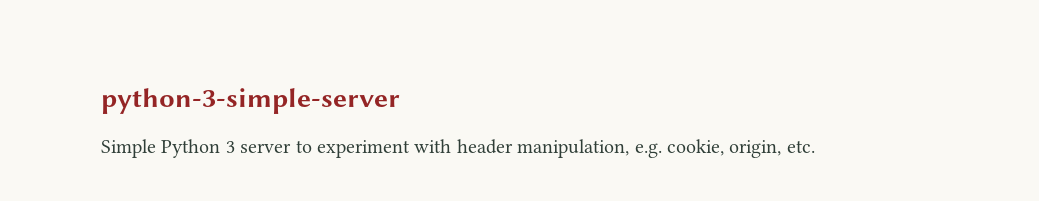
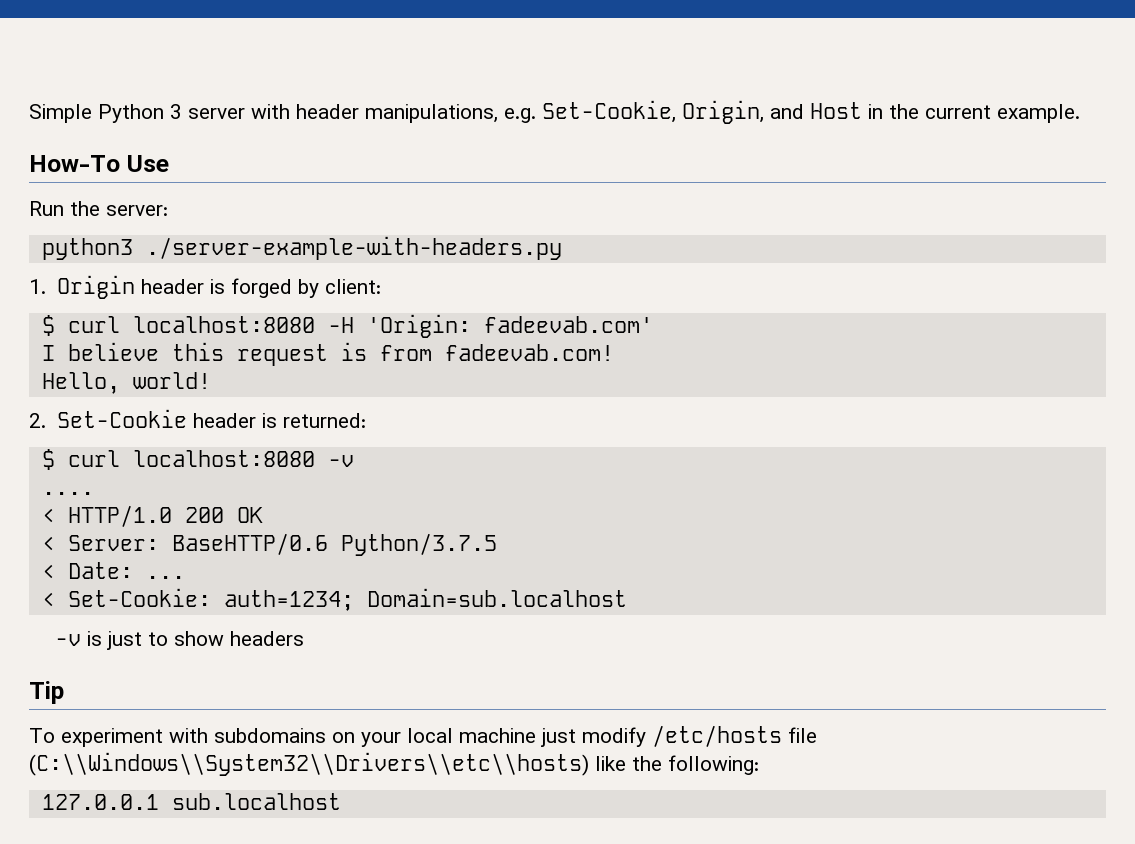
- python-3-simple-server
- Simple Python 3 server to experiment with header manipulation, e.g. cookie, origin, etc.
+ Simple Python 3 server with header manipulations, e.g. Set-Cookie, Origin, and Host in the current example.
+ How-To Use
+ Run the server:
+ python3 ./server-example-with-headers.py
+ 1. Origin header is forged by client:
+ $ curl localhost:8080 -H 'Origin: fadeevab.com'
+ I believe this request is from fadeevab.com!
+ Hello, world!
+ 2. Set-Cookie header is returned:
+ $ curl localhost:8080 -v
+ ....
+ < HTTP/1.0 200 OK
+ < Server: BaseHTTP/0.6 Python/3.7.5
+ < Date: ...
+ < Set-Cookie: auth=1234; Domain=sub.localhost
+ -v is just to show headers
+ Tip
+ To experiment with subdomains on your local machine just modify /etc/hosts file (C:\\Windows\\System32\\Drivers\\etc\\hosts) like the following:
+ 127.0.0.1 sub.localhost

